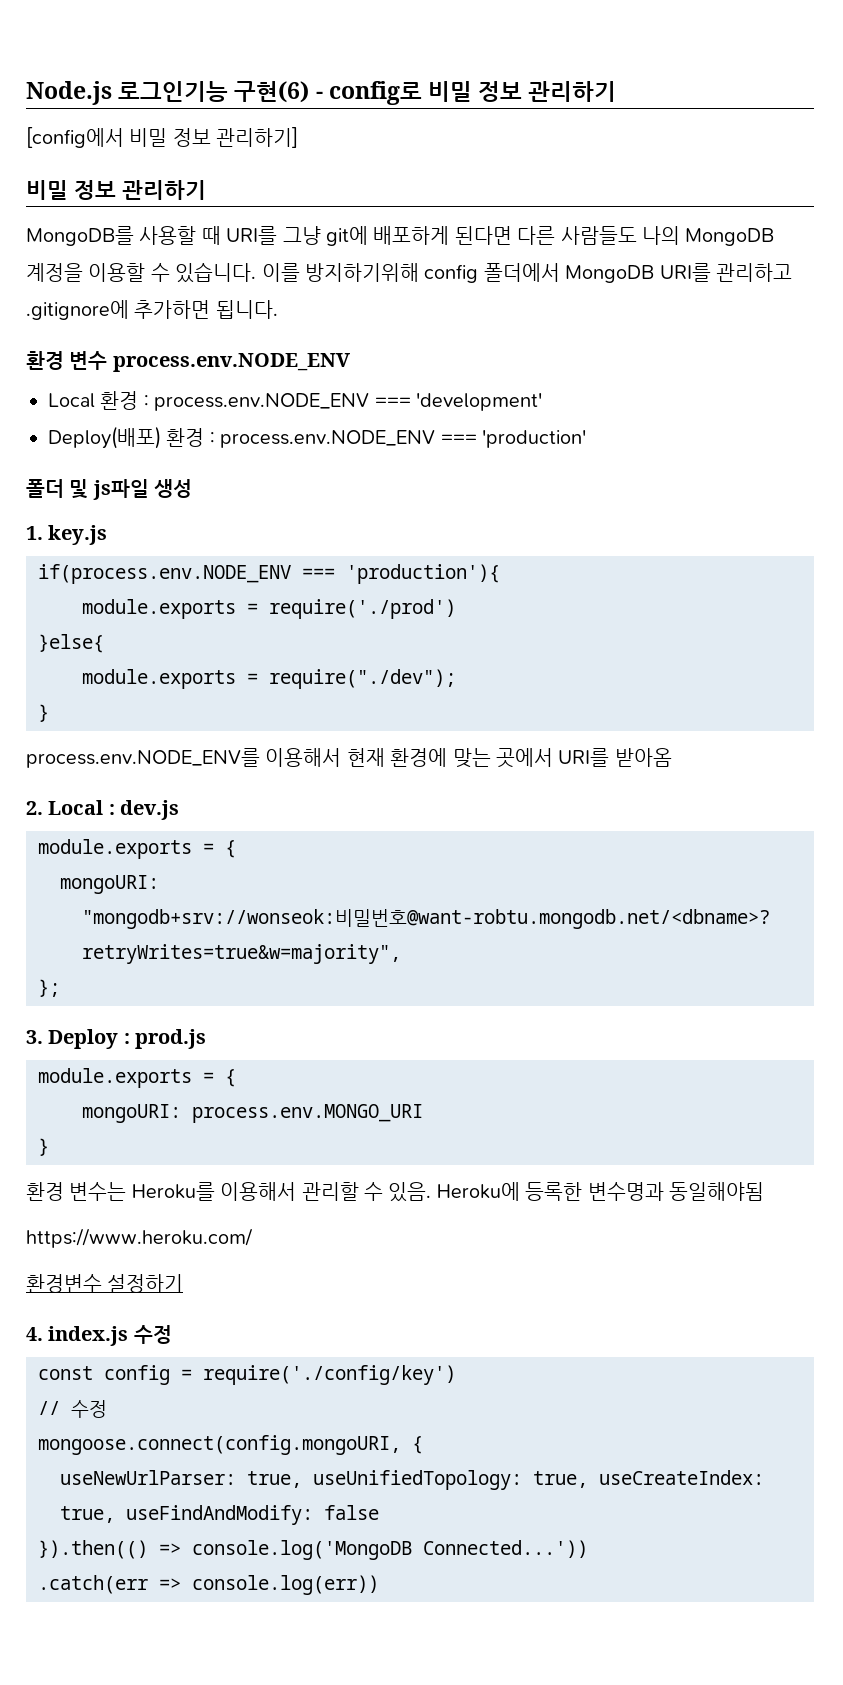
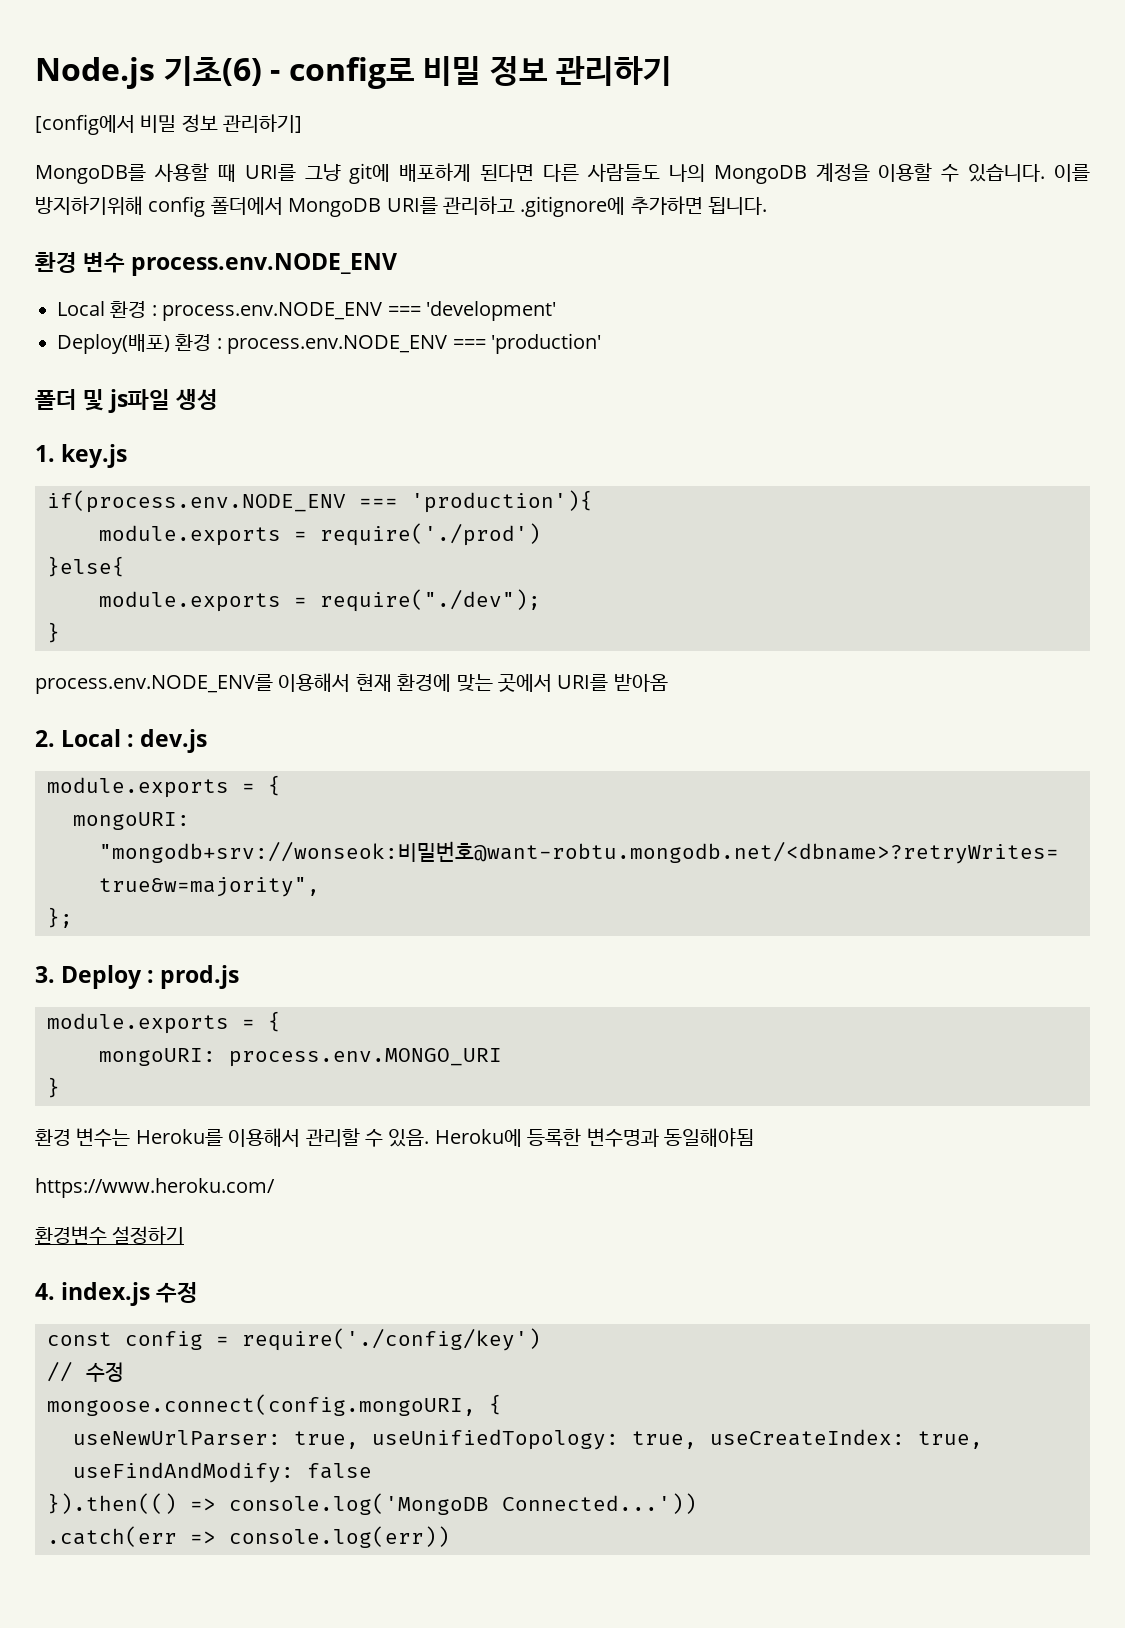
- Node.js 로그인기능 구현(6) - config로 비밀 정보 관리하기
+ Node.js 기초(6) - config로 비밀 정보 관리하기
  [config에서 비밀 정보 관리하기]
- 비밀 정보 관리하기

